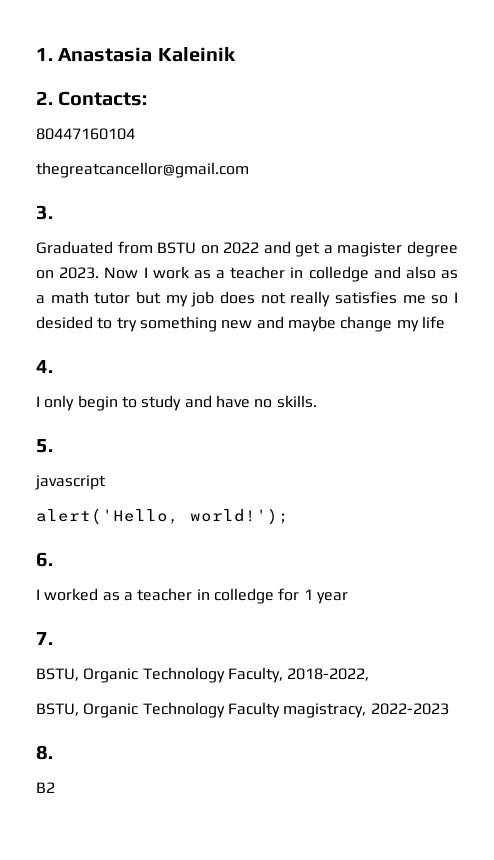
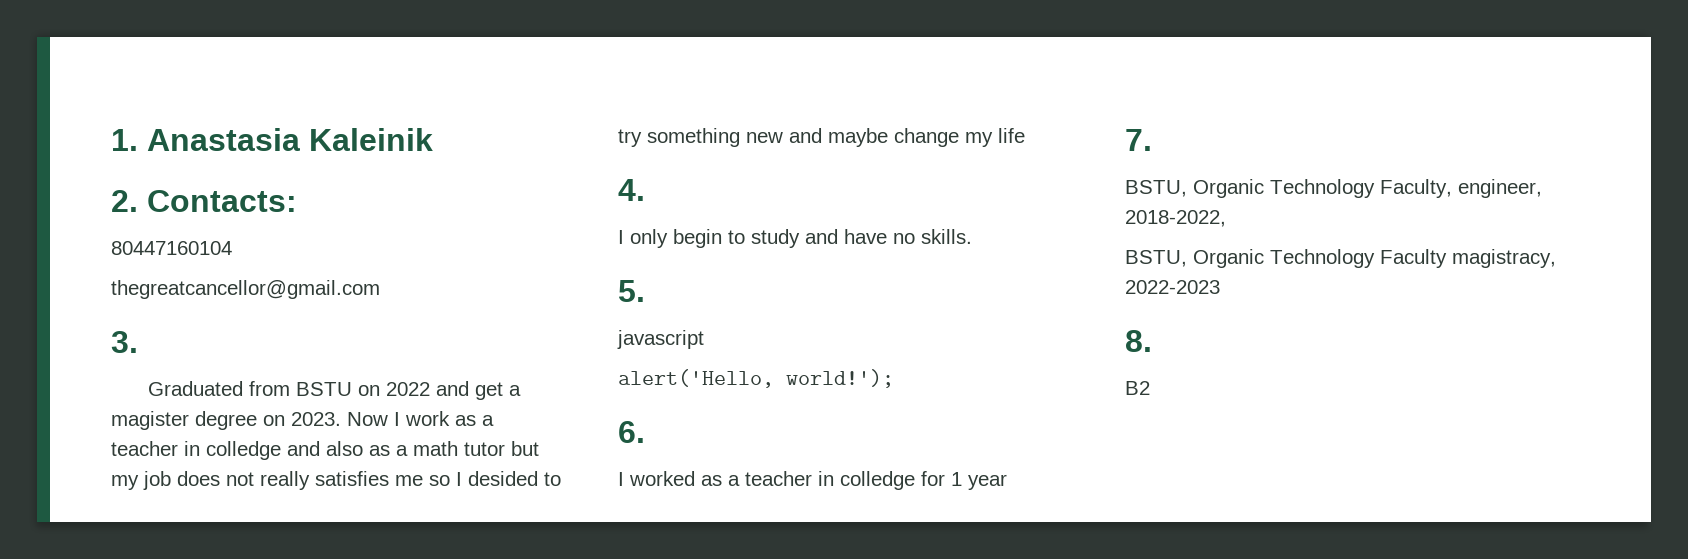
- BSTU, Organic Technology Faculty, 2018-2022,
+ BSTU, Organic Technology Faculty, engineer, 2018-2022,

